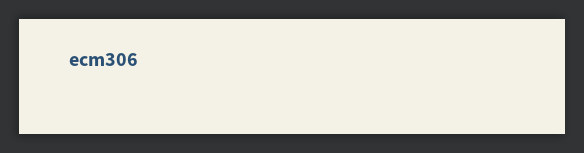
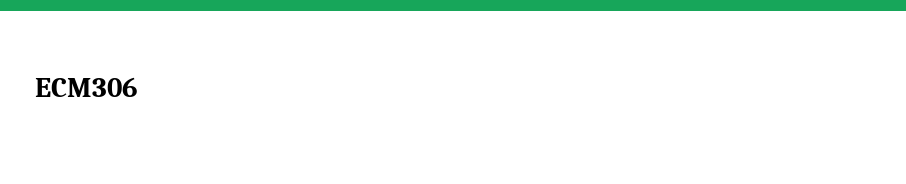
- ecm306
+ ECM306

